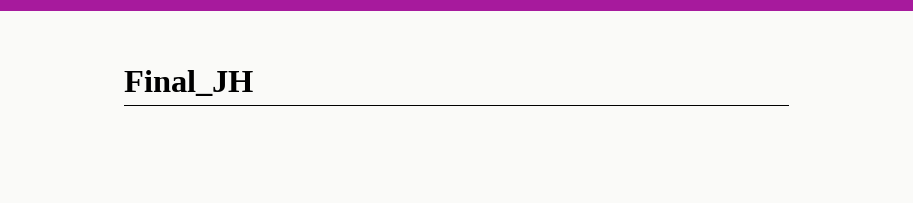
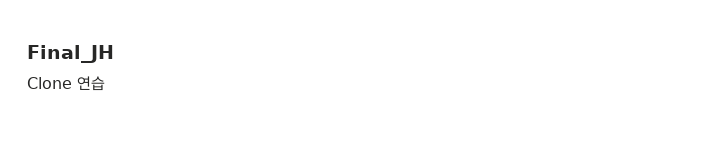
+ Clone 연습

